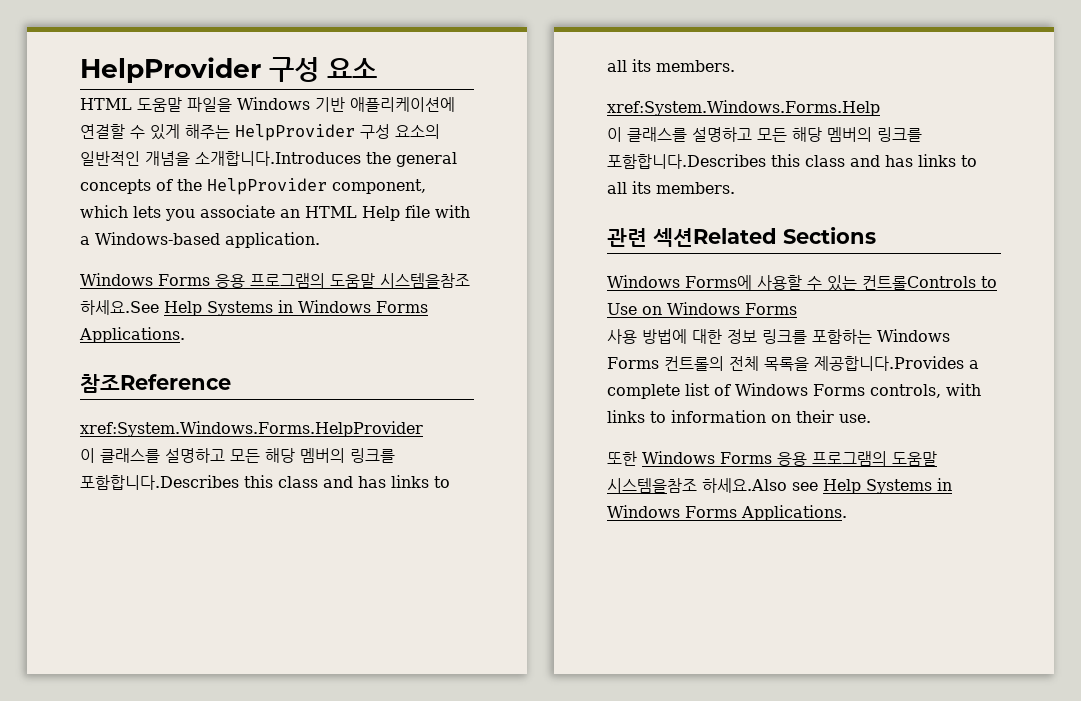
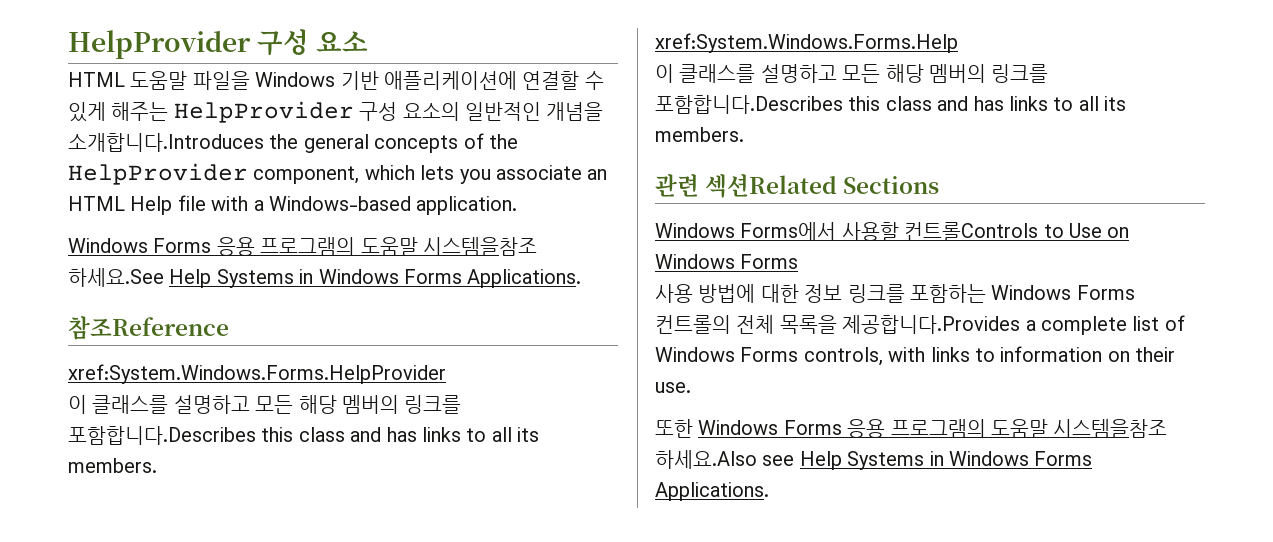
- Windows Forms에 사용할 수 있는 컨트롤Controls to Use on Windows Forms
+ Windows Forms에서 사용할 컨트롤Controls to Use on Windows Forms

